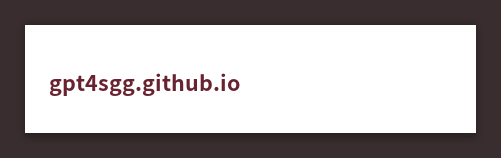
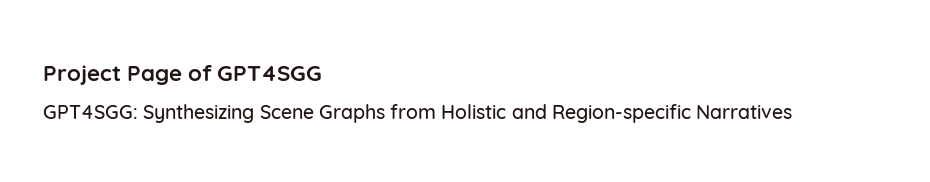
- gpt4sgg.github.io
+ Project Page of GPT4SGG
+ GPT4SGG: Synthesizing Scene Graphs from Holistic and Region-specific Narratives

